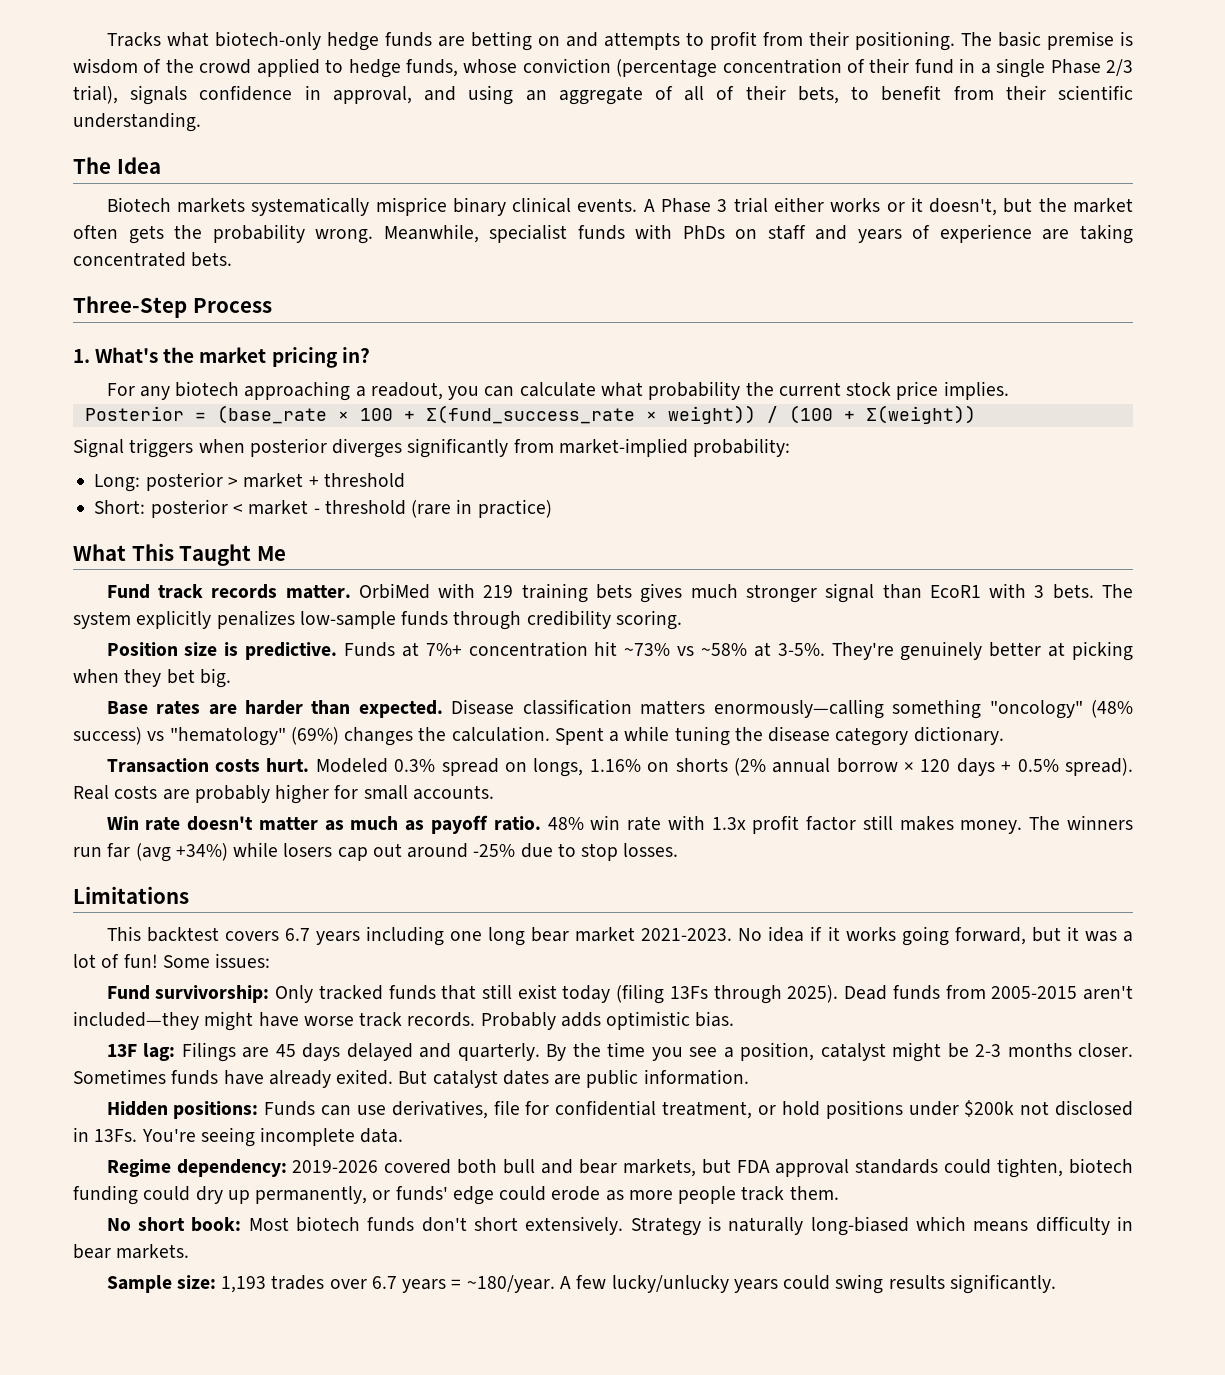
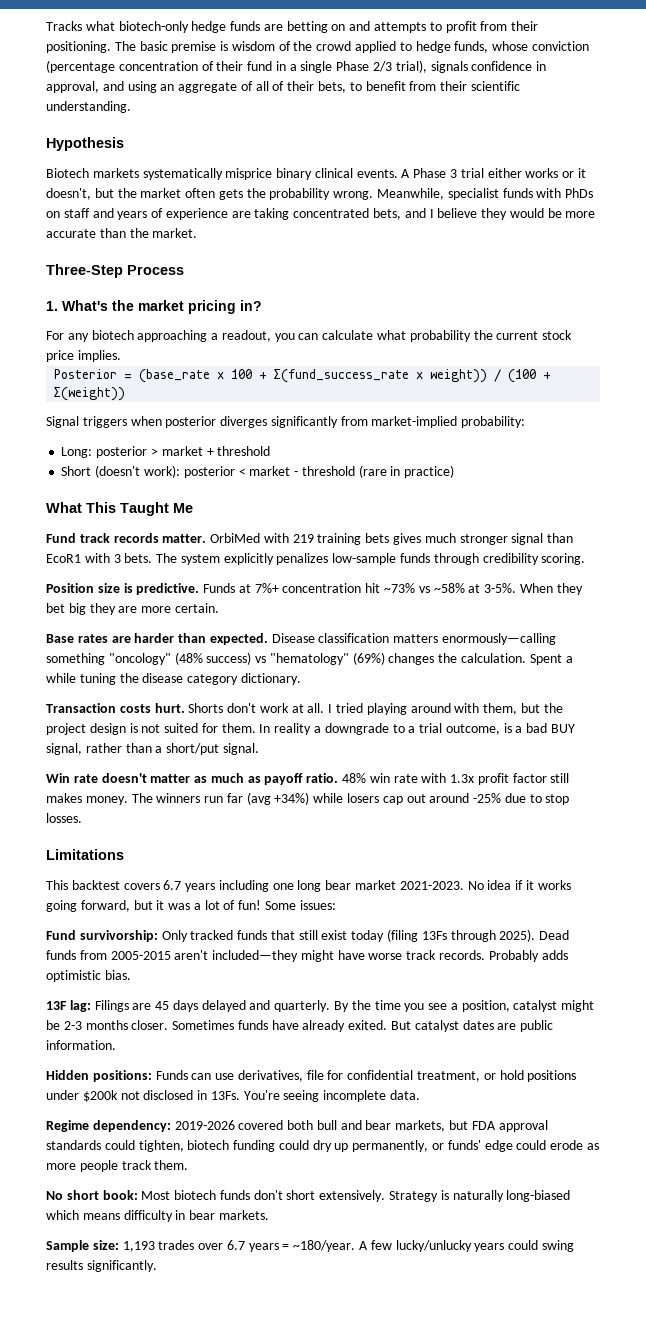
- The Idea
+ Hypothesis
- Meanwhile, specialist funds with PhDs on staff and years of experience are taking concentrated bets.
+ Meanwhile, specialist funds with PhDs on staff and years of experience are taking concentrated bets, and I believe they would be more accurate than the market.
- Short: posterior < market - threshold (rare in practice)
+ Short (doesn't work): posterior < market - threshold (rare in practice)
- They're genuinely better at picking when they bet big.
+ When they bet big they are more certain.
- Modeled 0.3% spread on longs, 1.16% on shorts (2% annual borrow × 120 days + 0.5% spread). Real costs are probably higher for small accounts.
+ Shorts don't work at all. I tried playing around with them, but the project design is not suited for them. In reality a downgrade to a trial outcome, is a bad BUY signal, rather than a short/put signal.

